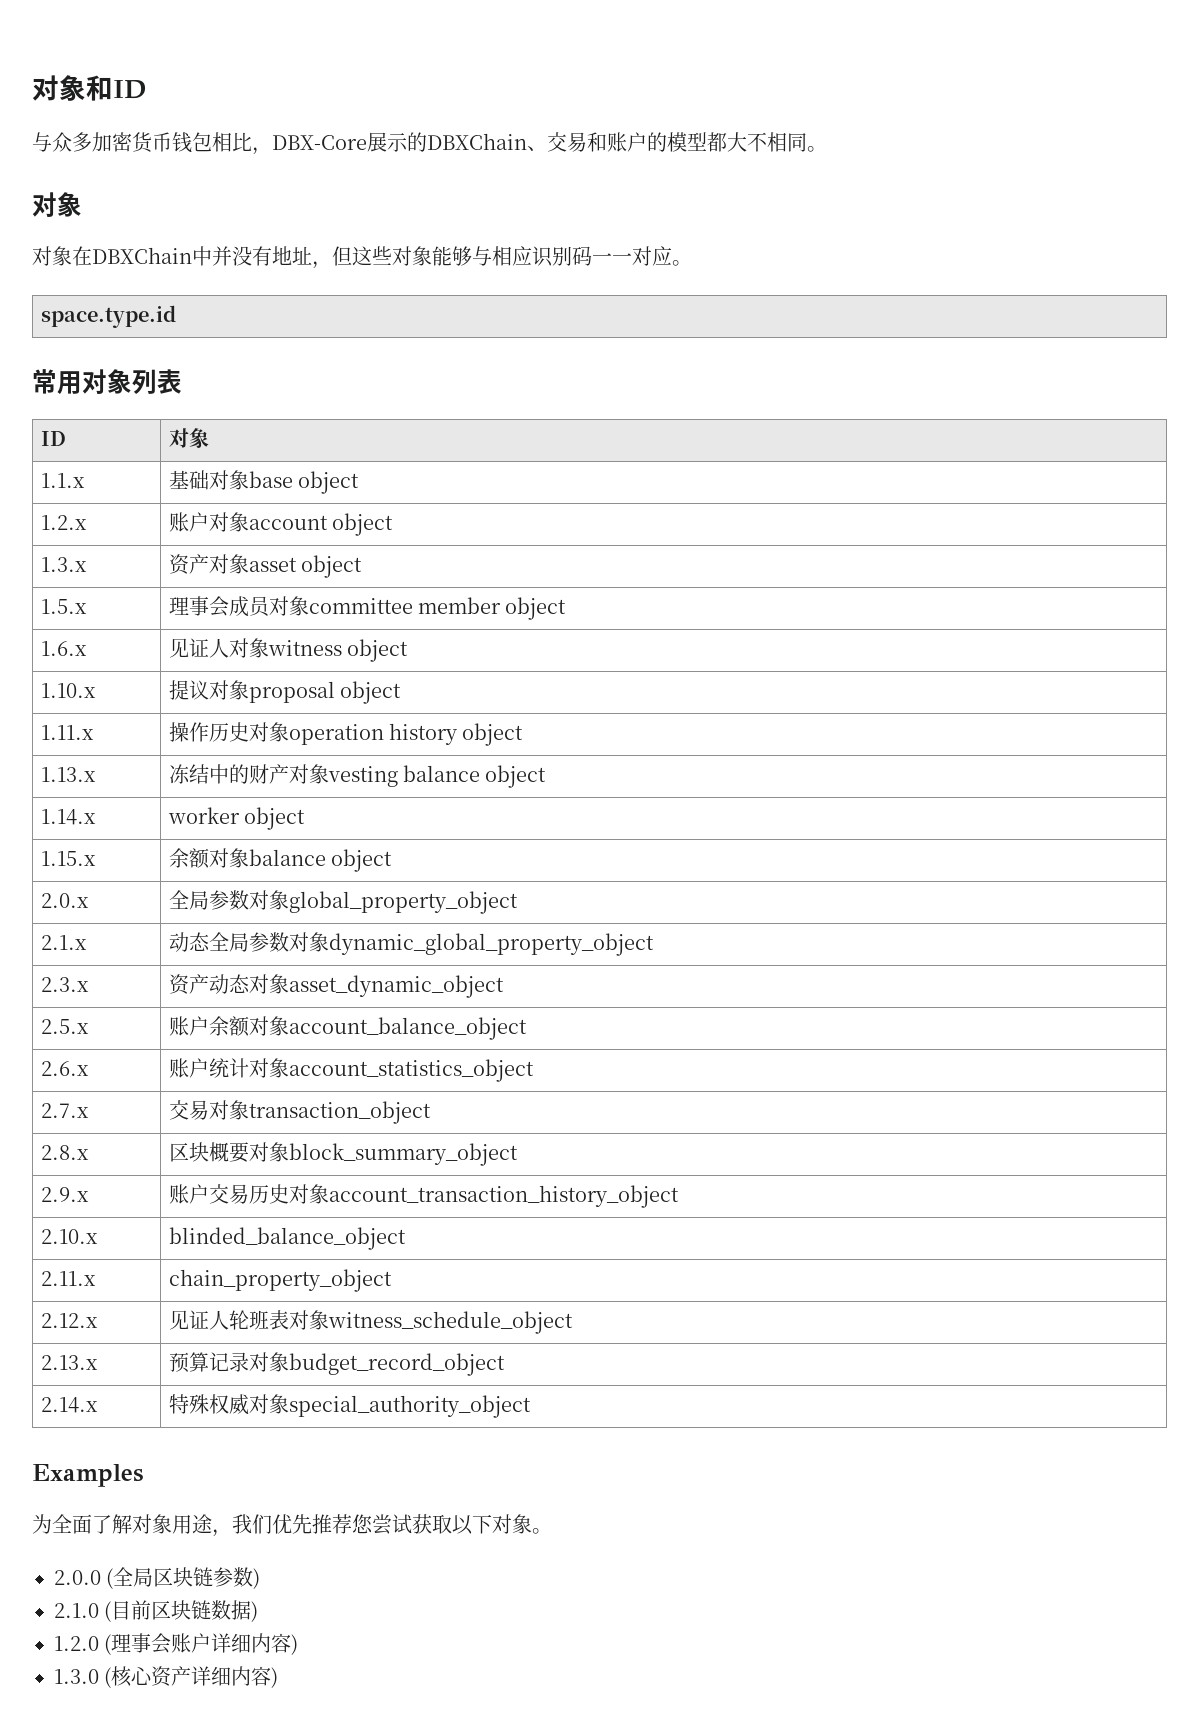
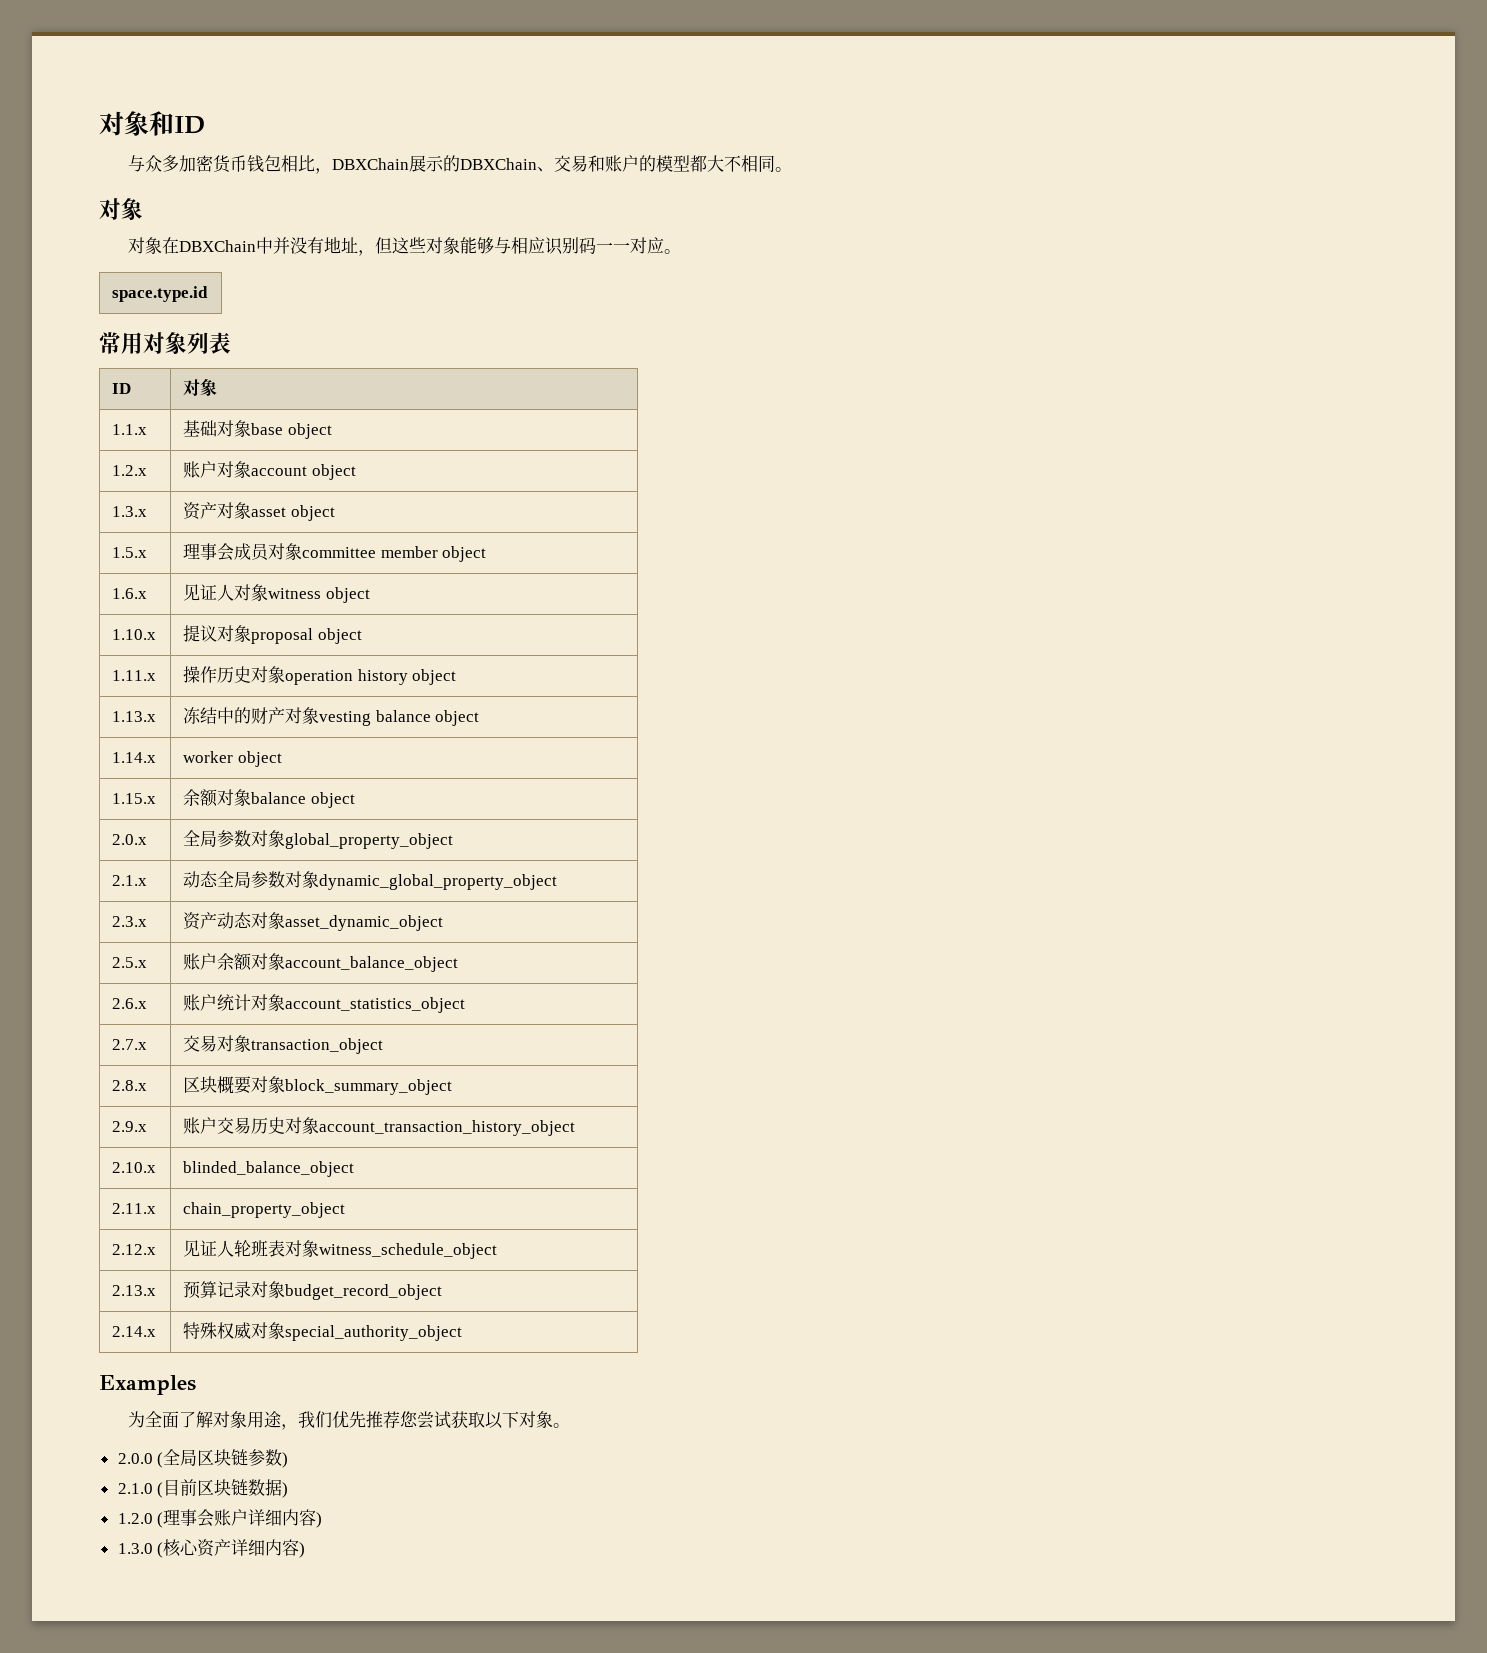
- 与众多加密货币钱包相比，DBX-Core展示的DBXChain、交易和账户的模型都大不相同。
+ 与众多加密货币钱包相比，DBXChain展示的DBXChain、交易和账户的模型都大不相同。

